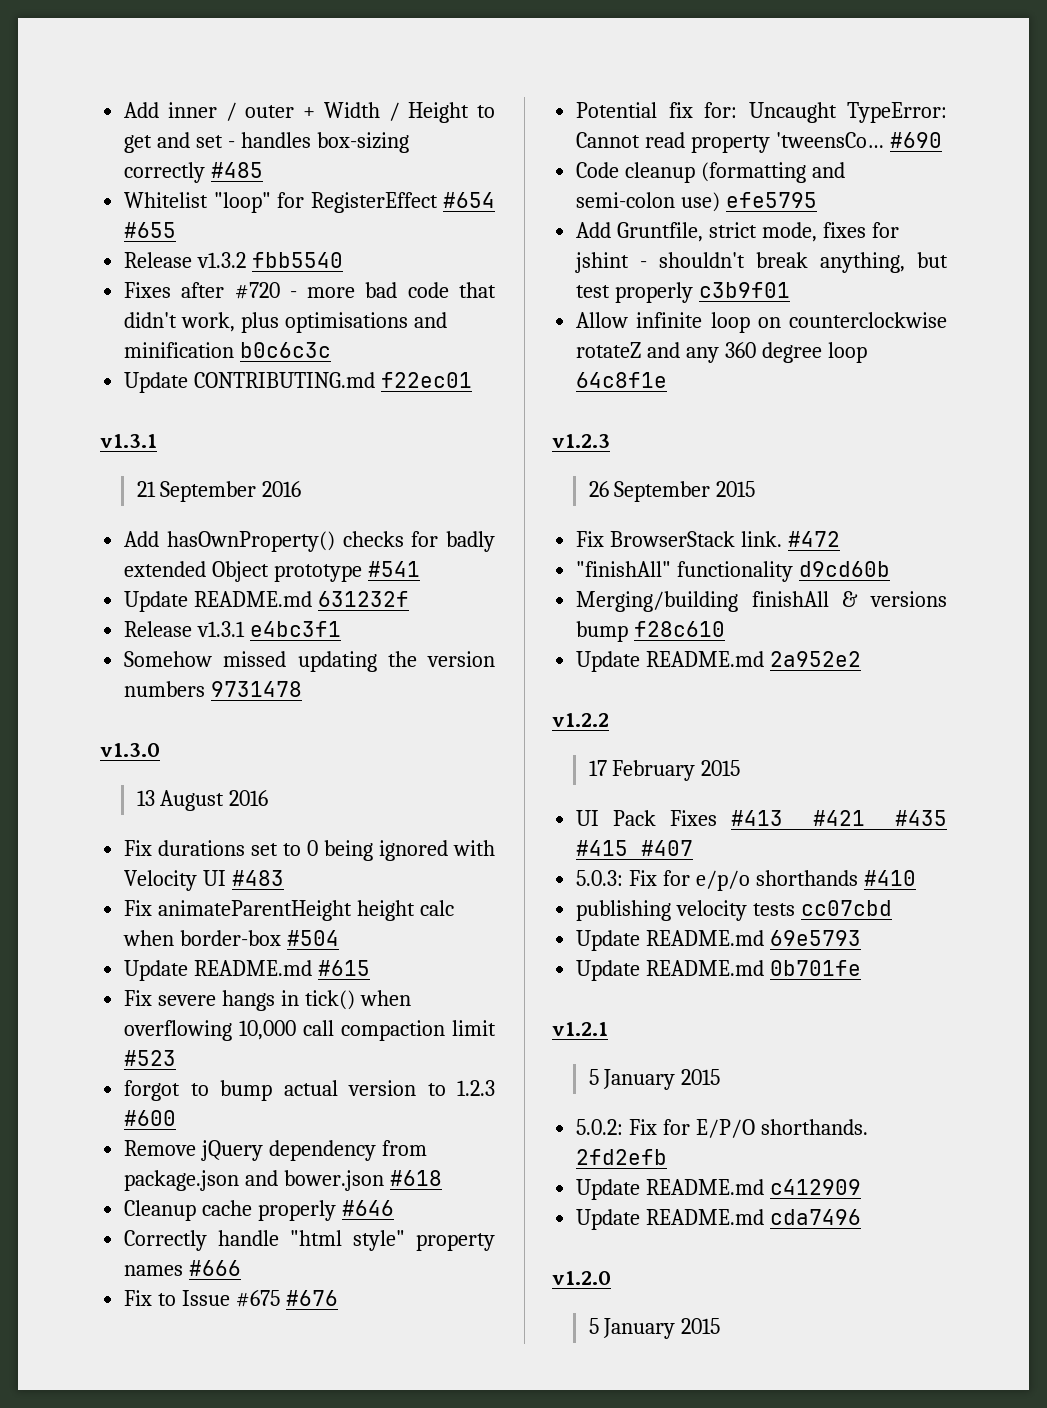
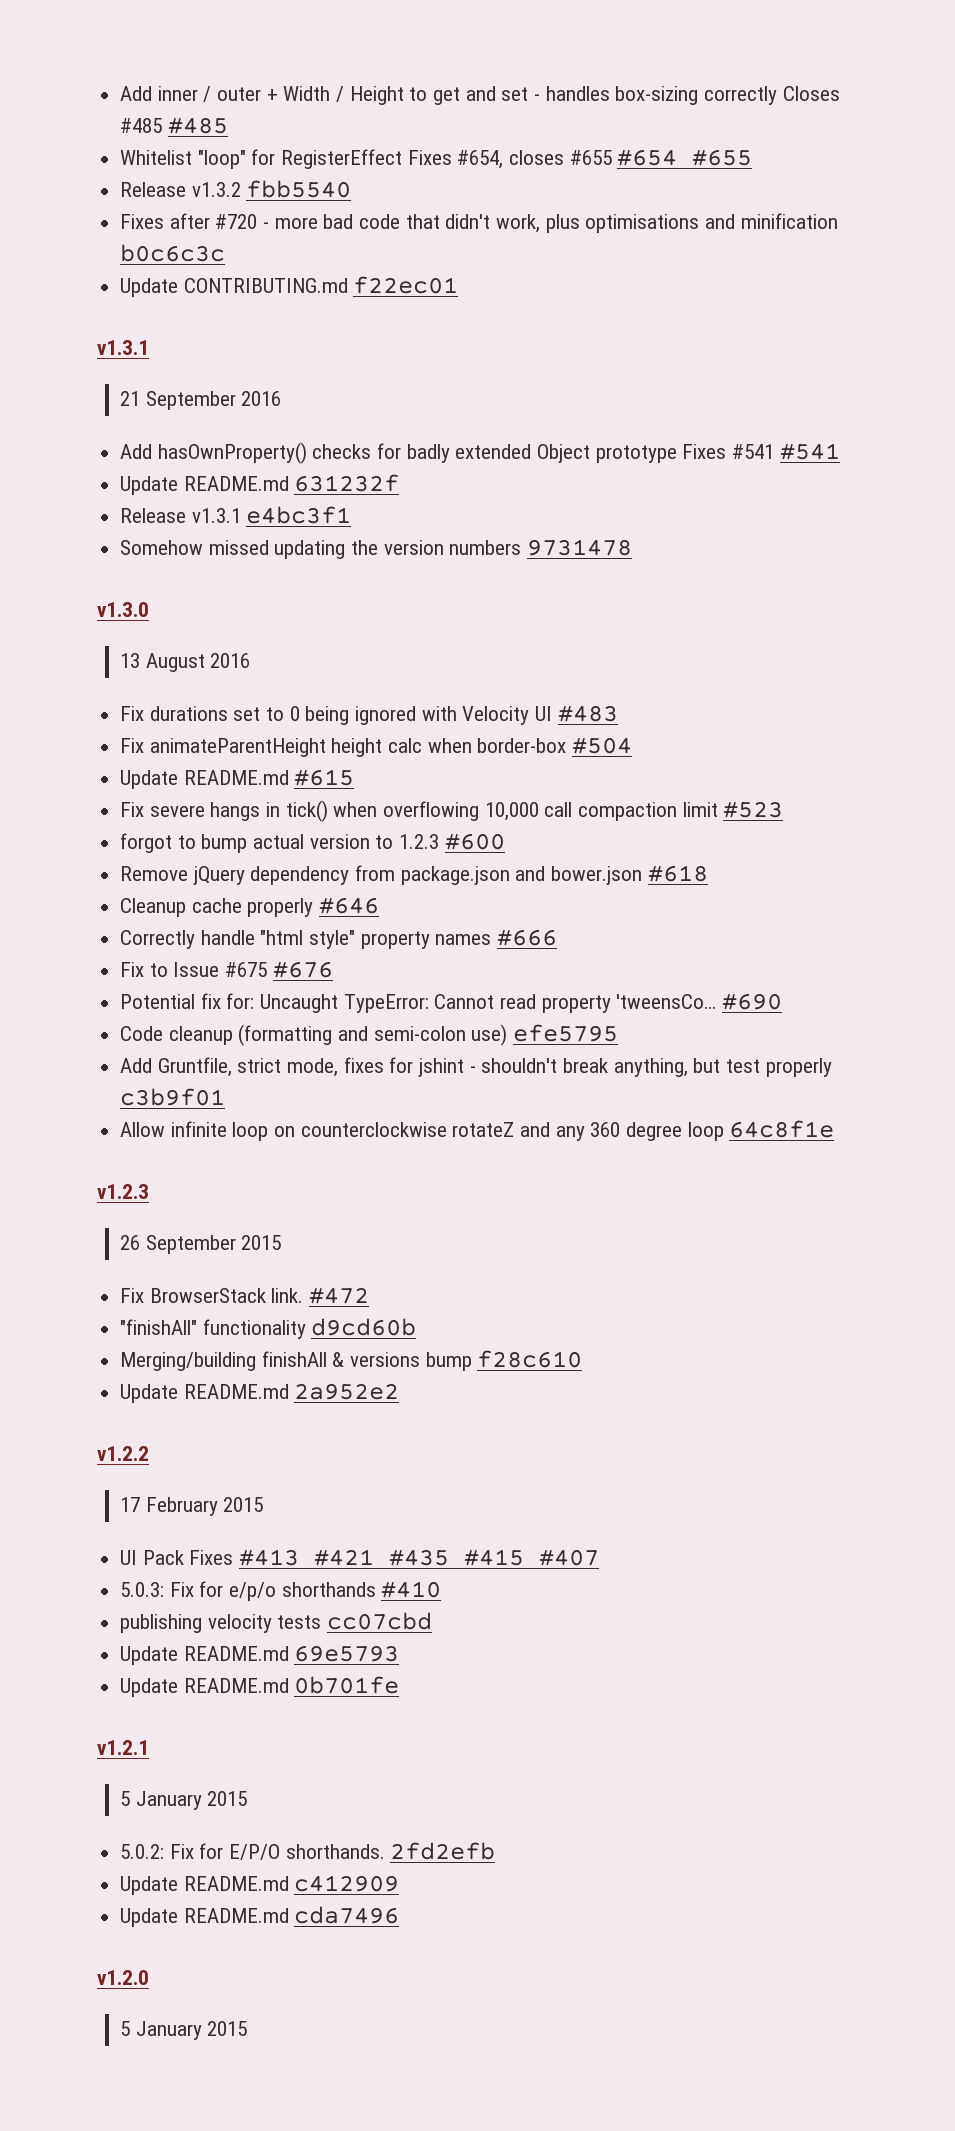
- Add inner / outer + Width / Height to get and set - handles box-sizing correctly #485
+ Add inner / outer + Width / Height to get and set - handles box-sizing correctly Closes #485 #485
- Whitelist "loop" for RegisterEffect #654 #655
+ Whitelist "loop" for RegisterEffect Fixes #654, closes #655 #654 #655
- Add hasOwnProperty() checks for badly extended Object prototype #541
+ Add hasOwnProperty() checks for badly extended Object prototype Fixes #541 #541

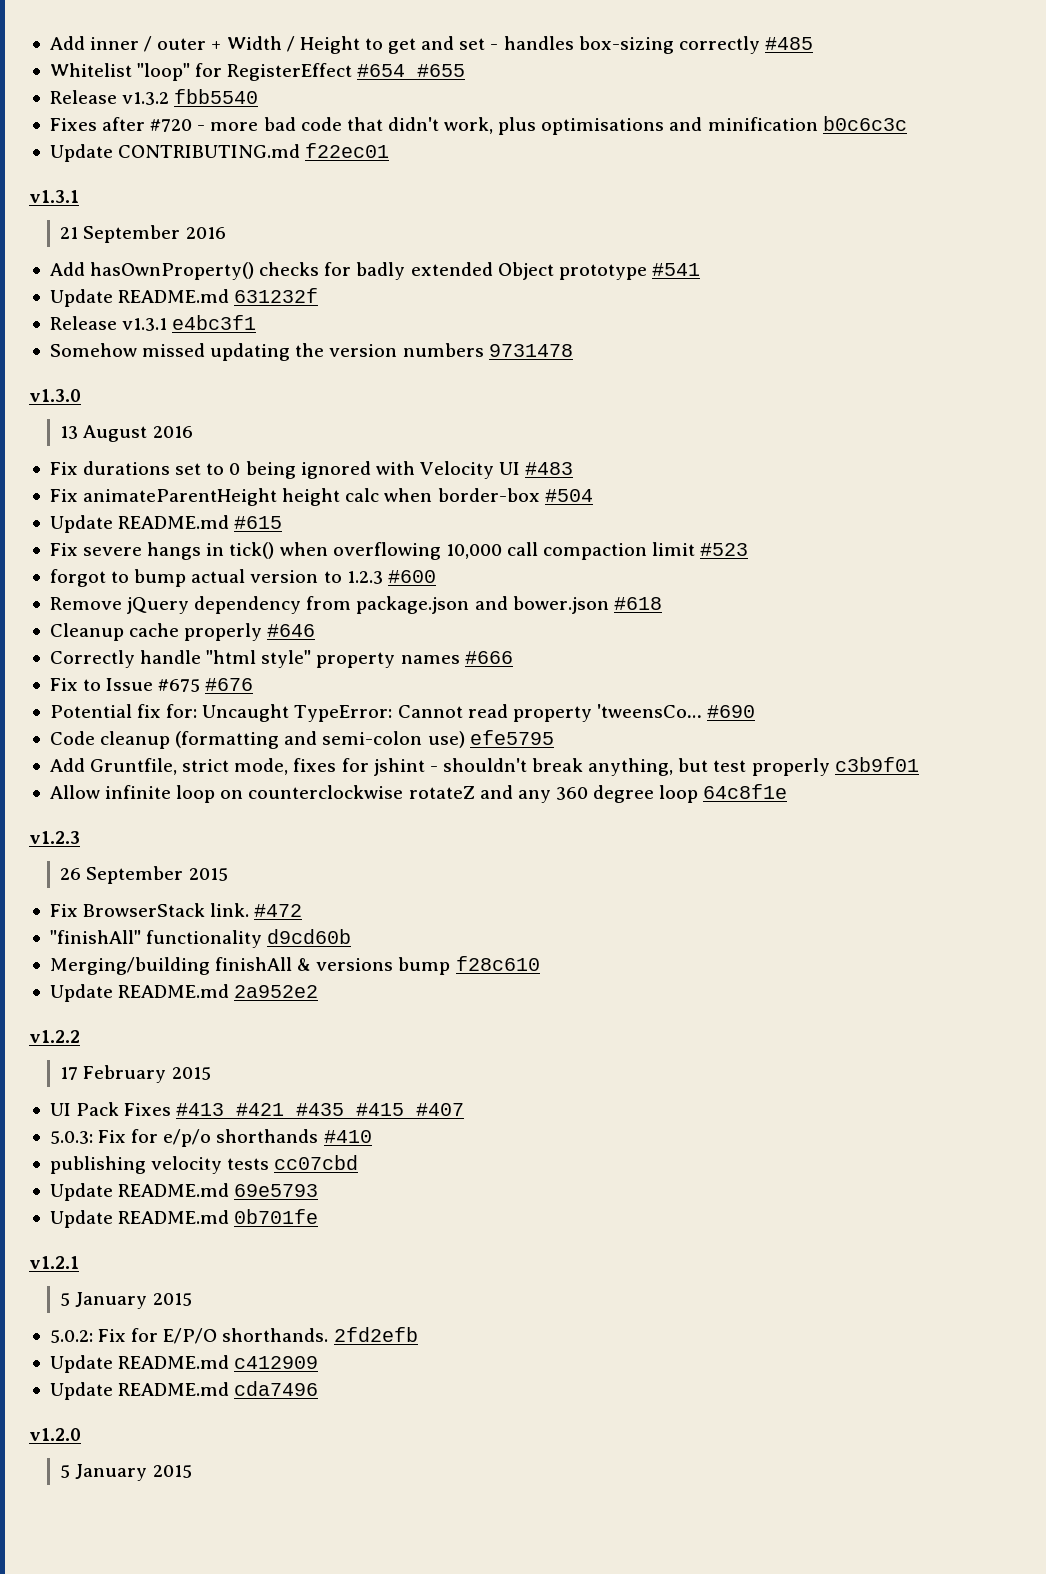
- Add inner / outer + Width / Height to get and set - handles box-sizing correctly Closes #485 #485
+ Add inner / outer + Width / Height to get and set - handles box-sizing correctly #485
- Whitelist "loop" for RegisterEffect Fixes #654, closes #655 #654 #655
+ Whitelist "loop" for RegisterEffect #654 #655
- Add hasOwnProperty() checks for badly extended Object prototype Fixes #541 #541
+ Add hasOwnProperty() checks for badly extended Object prototype #541

